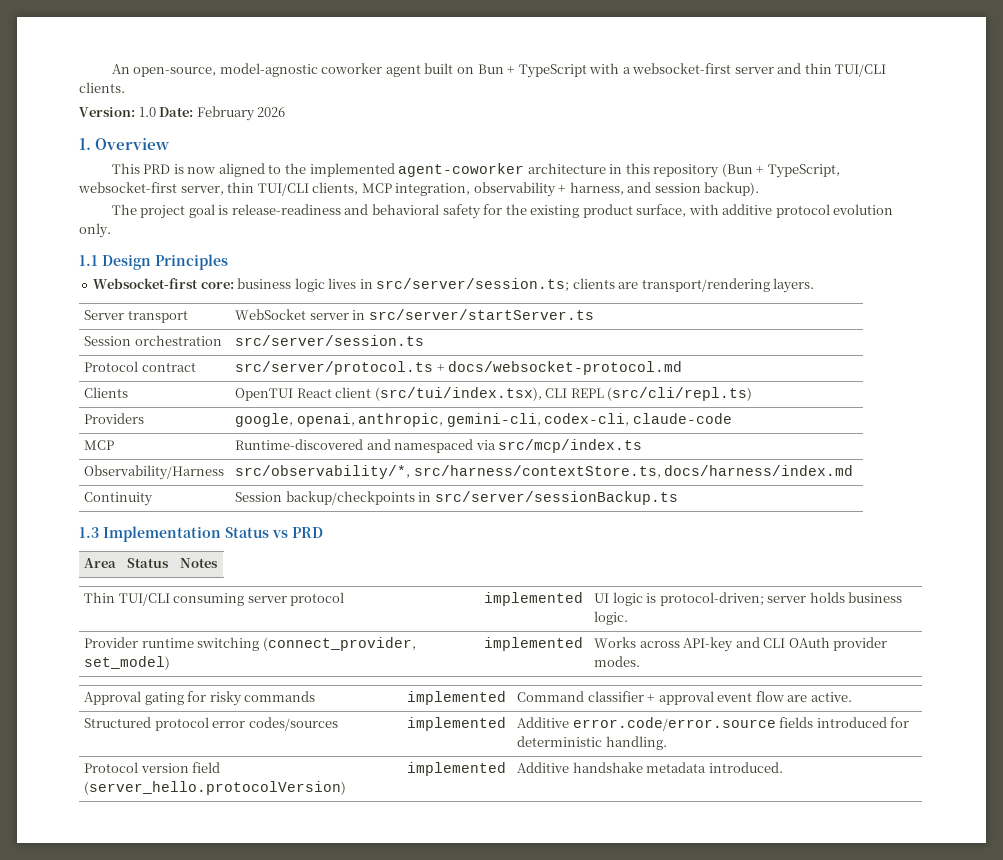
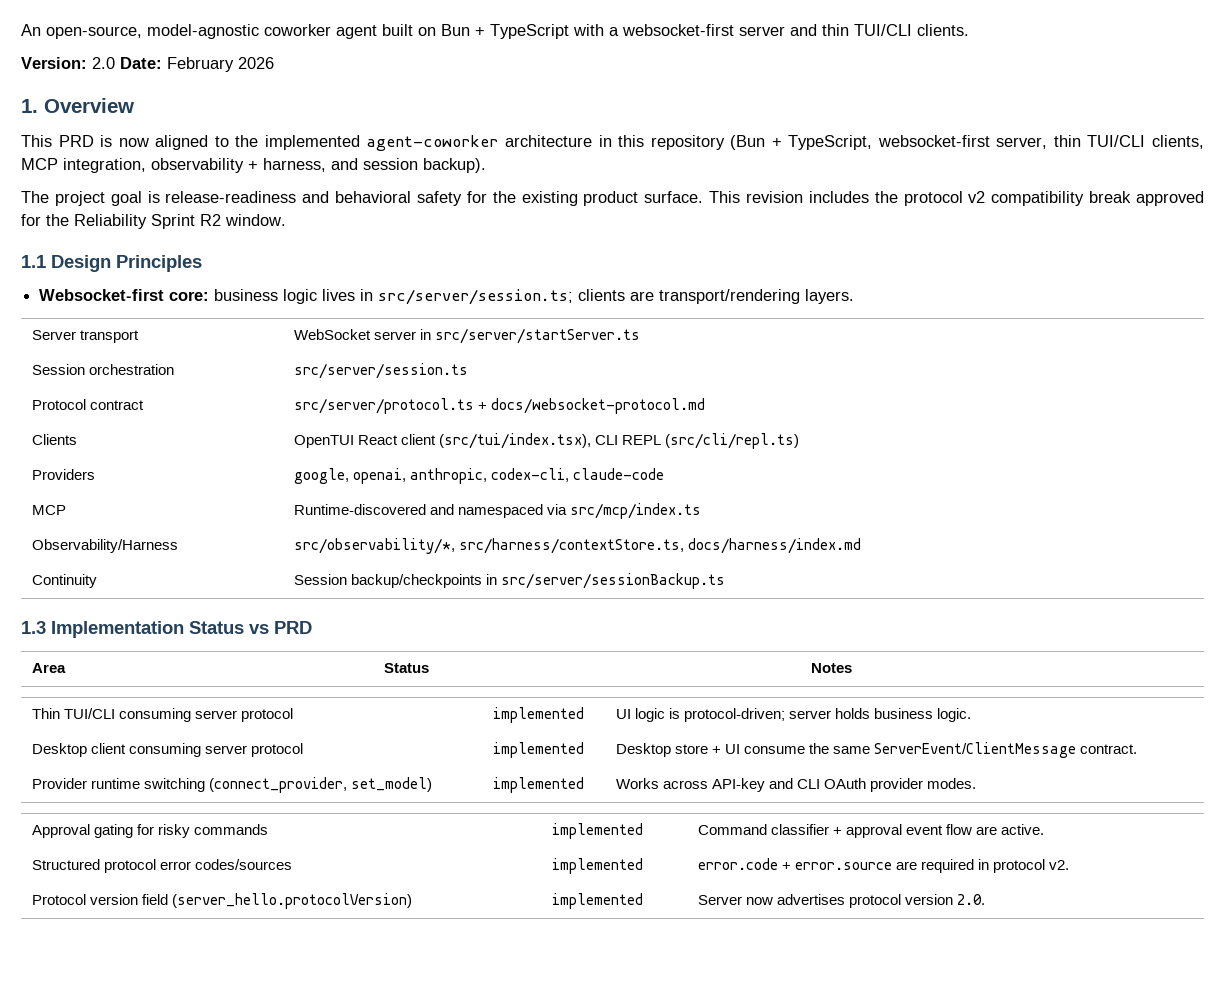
- Version: 1.0 Date: February 2026
+ Version: 2.0 Date: February 2026
- The project goal is release-readiness and behavioral safety for the existing product surface, with additive protocol evolution only.
+ The project goal is release-readiness and behavioral safety for the existing product surface. This revision includes the protocol v2 compatibility break approved for the Reliability Sprint R2 window.
- Providers | google, openai, anthropic, gemini-cli, codex-cli, claude-code
+ Providers | google, openai, anthropic, codex-cli, claude-code
+ Desktop client consuming server protocol | implemented | Desktop store + UI consume the same ServerEvent/ClientMessage contract.
- Structured protocol error codes/sources | implemented | Additive error.code/error.source fields introduced for deterministic handling.
+ Structured protocol error codes/sources | implemented | error.code + error.source are required in protocol v2.
- Protocol version field (server_hello.protocolVersion) | implemented | Additive handshake metadata introduced.
+ Protocol version field (server_hello.protocolVersion) | implemented | Server now advertises protocol version 2.0.

